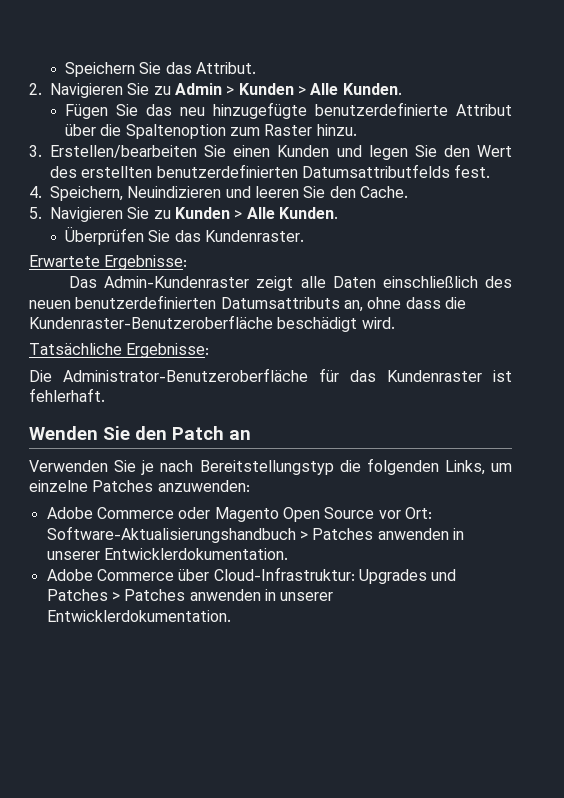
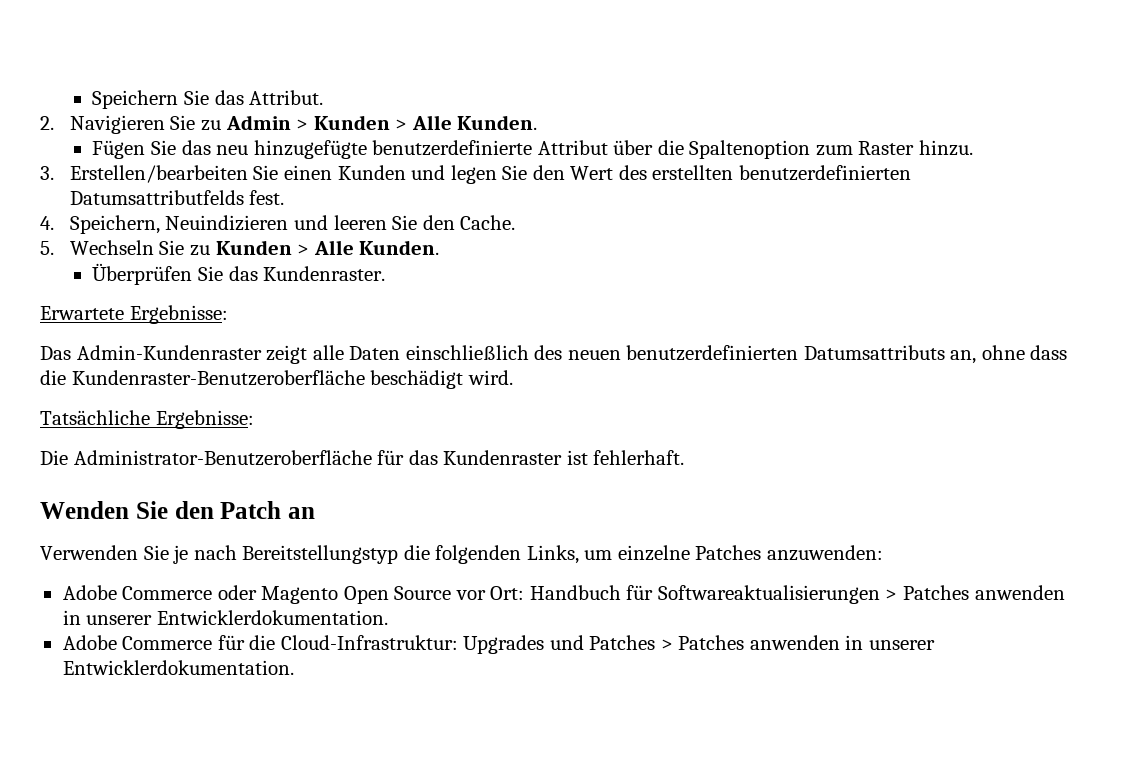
- 5. Navigieren Sie zu Kunden > Alle Kunden.
+ 5. Wechseln Sie zu Kunden > Alle Kunden.
- Adobe Commerce oder Magento Open Source vor Ort: Software-Aktualisierungshandbuch > Patches anwenden in unserer Entwicklerdokumentation.
+ Adobe Commerce oder Magento Open Source vor Ort: Handbuch für Softwareaktualisierungen > Patches anwenden in unserer Entwicklerdokumentation.
- Adobe Commerce über Cloud-Infrastruktur: Upgrades und Patches > Patches anwenden in unserer Entwicklerdokumentation.
+ Adobe Commerce für die Cloud-Infrastruktur: Upgrades und Patches > Patches anwenden in unserer Entwicklerdokumentation.

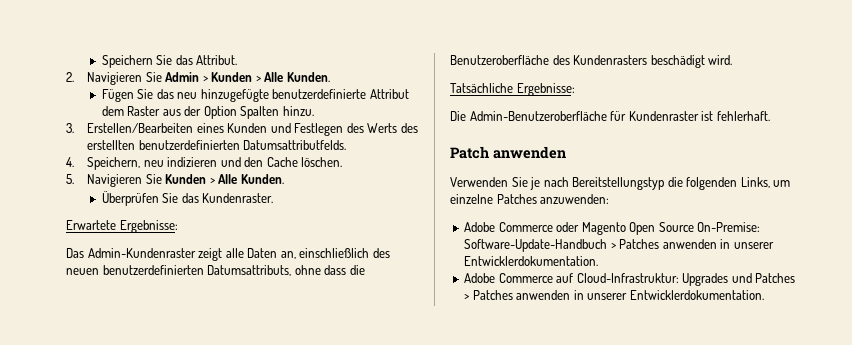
- 2. Navigieren Sie zu Admin > Kunden > Alle Kunden.
+ 2. Navigieren Sie Admin > Kunden > Alle Kunden.
- Fügen Sie das neu hinzugefügte benutzerdefinierte Attribut über die Spaltenoption zum Raster hinzu.
- 3. Erstellen/bearbeiten Sie einen Kunden und legen Sie den Wert des erstellten benutzerdefinierten Datumsattributfelds fest.
+ Fügen Sie das neu hinzugefügte benutzerdefinierte Attribut dem Raster aus der Option Spalten hinzu.
+ 3. Erstellen/Bearbeiten eines Kunden und Festlegen des Werts des erstellten benutzerdefinierten Datumsattributfelds.
- 4. Speichern, Neuindizieren und leeren Sie den Cache.
- 5. Wechseln Sie zu Kunden > Alle Kunden.
+ 4. Speichern, neu indizieren und den Cache löschen.
+ 5. Navigieren Sie Kunden > Alle Kunden.
- Das Admin-Kundenraster zeigt alle Daten einschließlich des neuen benutzerdefinierten Datumsattributs an, ohne dass die Kundenraster-Benutzeroberfläche beschädigt wird.
+ Das Admin-Kundenraster zeigt alle Daten an, einschließlich des neuen benutzerdefinierten Datumsattributs, ohne dass die Benutzeroberfläche des Kundenrasters beschädigt wird.
- Die Administrator-Benutzeroberfläche für das Kundenraster ist fehlerhaft.
+ Die Admin-Benutzeroberfläche für Kundenraster ist fehlerhaft.
- Wenden Sie den Patch an
+ Patch anwenden
- Adobe Commerce oder Magento Open Source vor Ort: Handbuch für Softwareaktualisierungen > Patches anwenden in unserer Entwicklerdokumentation.
+ Adobe Commerce oder Magento Open Source On-Premise: Software-Update-Handbuch > Patches anwenden in unserer Entwicklerdokumentation.
- Adobe Commerce für die Cloud-Infrastruktur: Upgrades und Patches > Patches anwenden in unserer Entwicklerdokumentation.
+ Adobe Commerce auf Cloud-Infrastruktur: Upgrades und Patches > Patches anwenden in unserer Entwicklerdokumentation.

